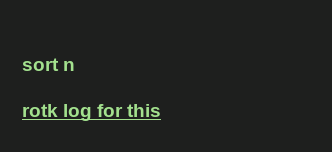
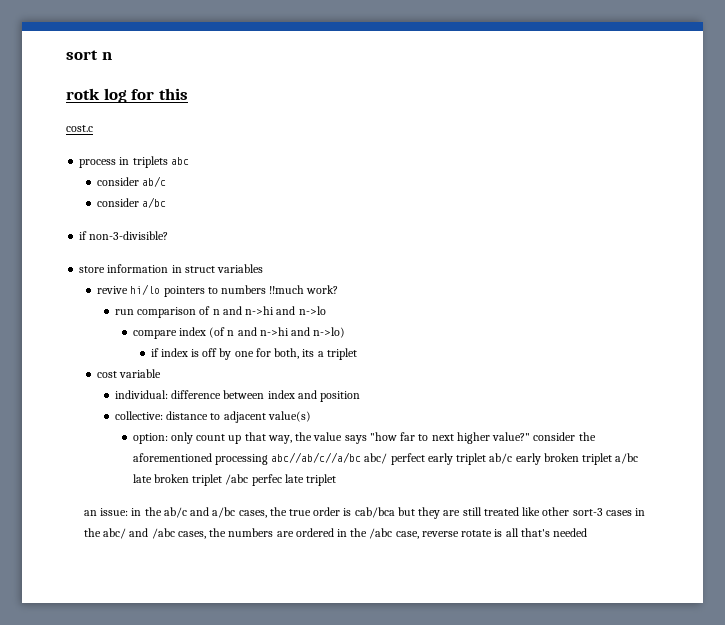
+ cost.c
+ process in triplets abc
+ consider ab/c
+ consider a/bc
+ if non-3-divisible?
+ store information in struct variables
+ revive hi/lo pointers to numbers !!much work?
+ run comparison of n and n->hi and n->lo
+ compare index (of n and n->hi and n->lo)
+ if index is off by one for both, its a triplet
+ cost variable
+ individual: difference between index and position
+ collective: distance to adjacent value(s)
+ option: only count up that way, the value says "how far to next higher value?" consider the aforementioned processing abc//ab/c//a/bc abc/ perfect early triplet ab/c early broken triplet a/bc late broken triplet /abc perfec late triplet
+ an issue: in the ab/c and a/bc cases, the true order is cab/bca but they are still treated like other sort-3 cases in the abc/ and /abc cases, the numbers are ordered in the /abc case, reverse rotate is all that's needed

